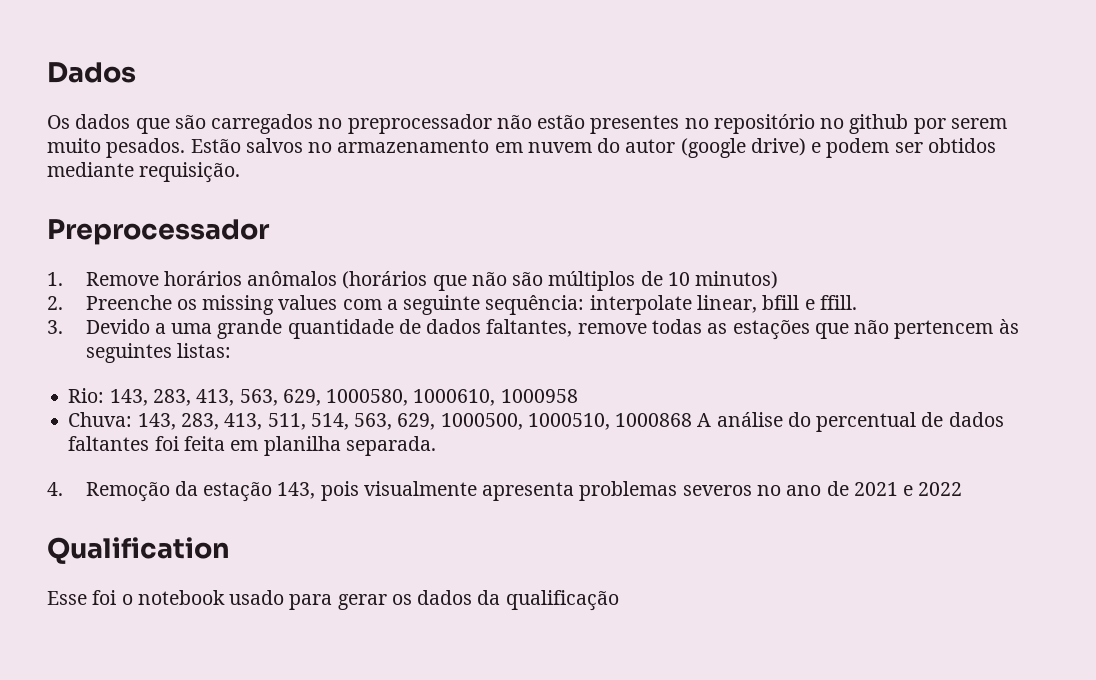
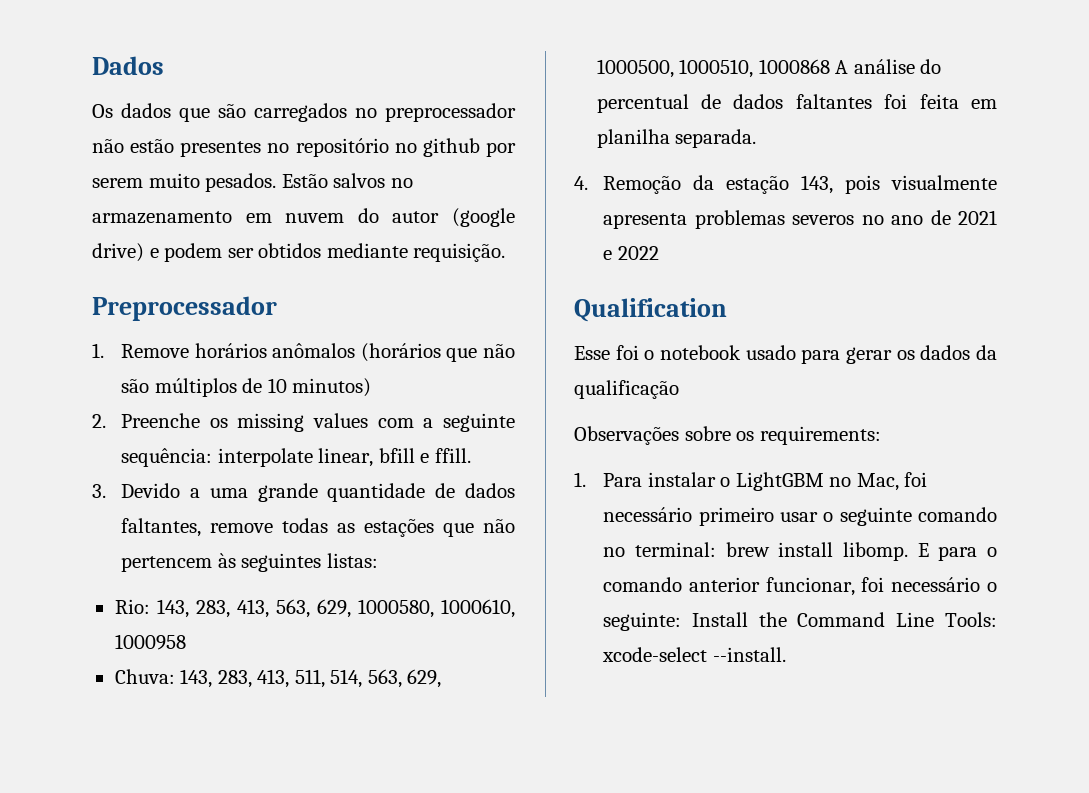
+ Observações sobre os requirements:
+ 1. Para instalar o LightGBM no Mac, foi necessário primeiro usar o seguinte comando no terminal: brew install libomp. E para o comando anterior funcionar, foi necessário o seguinte: Install the Command Line Tools: xcode-select --install.

